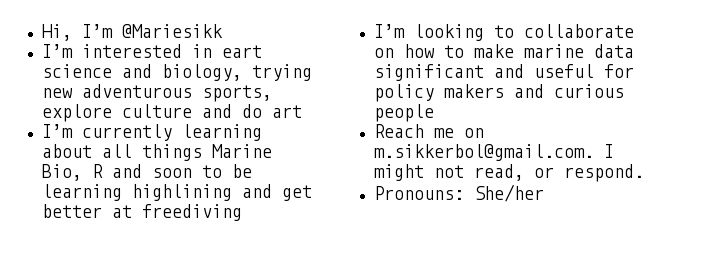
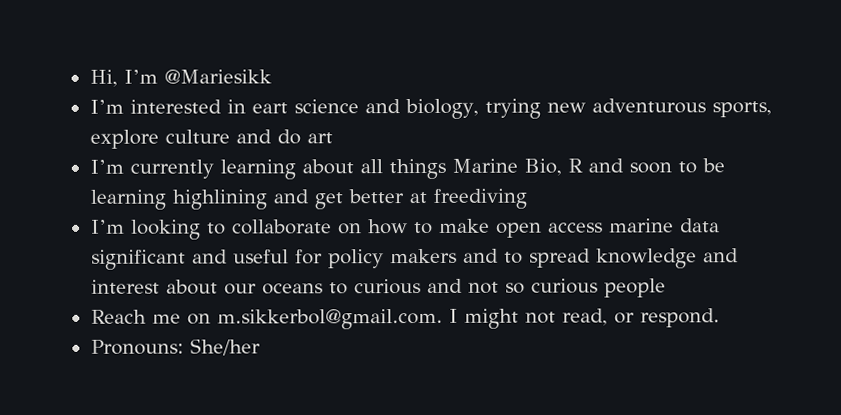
- I’m looking to collaborate on how to make marine data significant and useful for policy makers and curious people
+ I’m looking to collaborate on how to make open access marine data significant and useful for policy makers and to spread knowledge and interest about our oceans to curious and not so curious people

